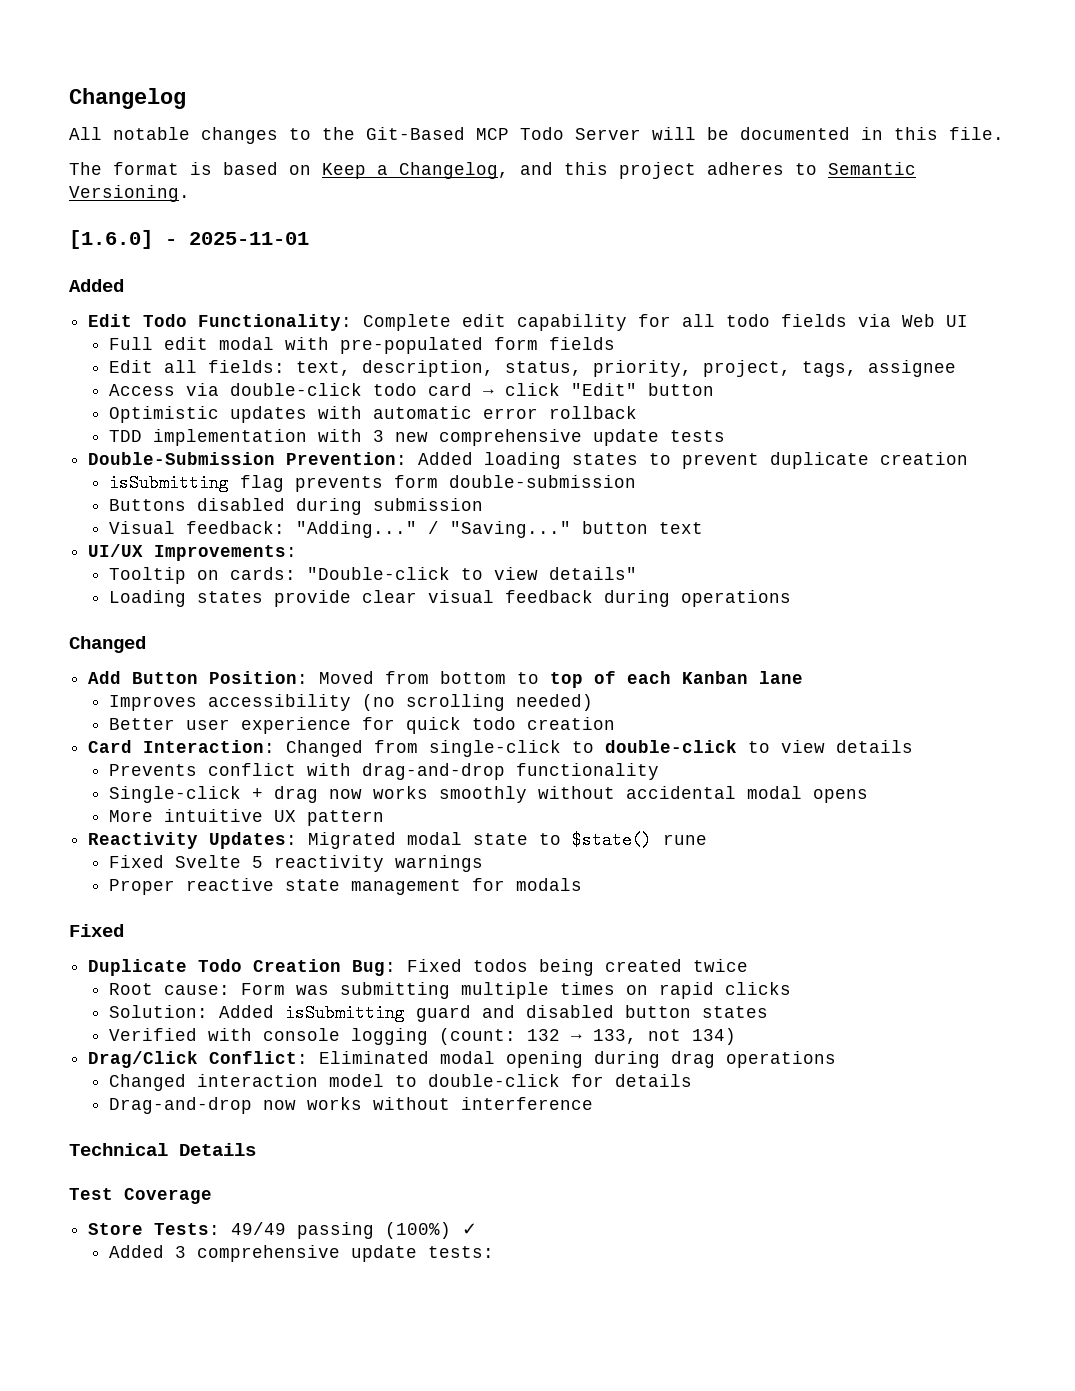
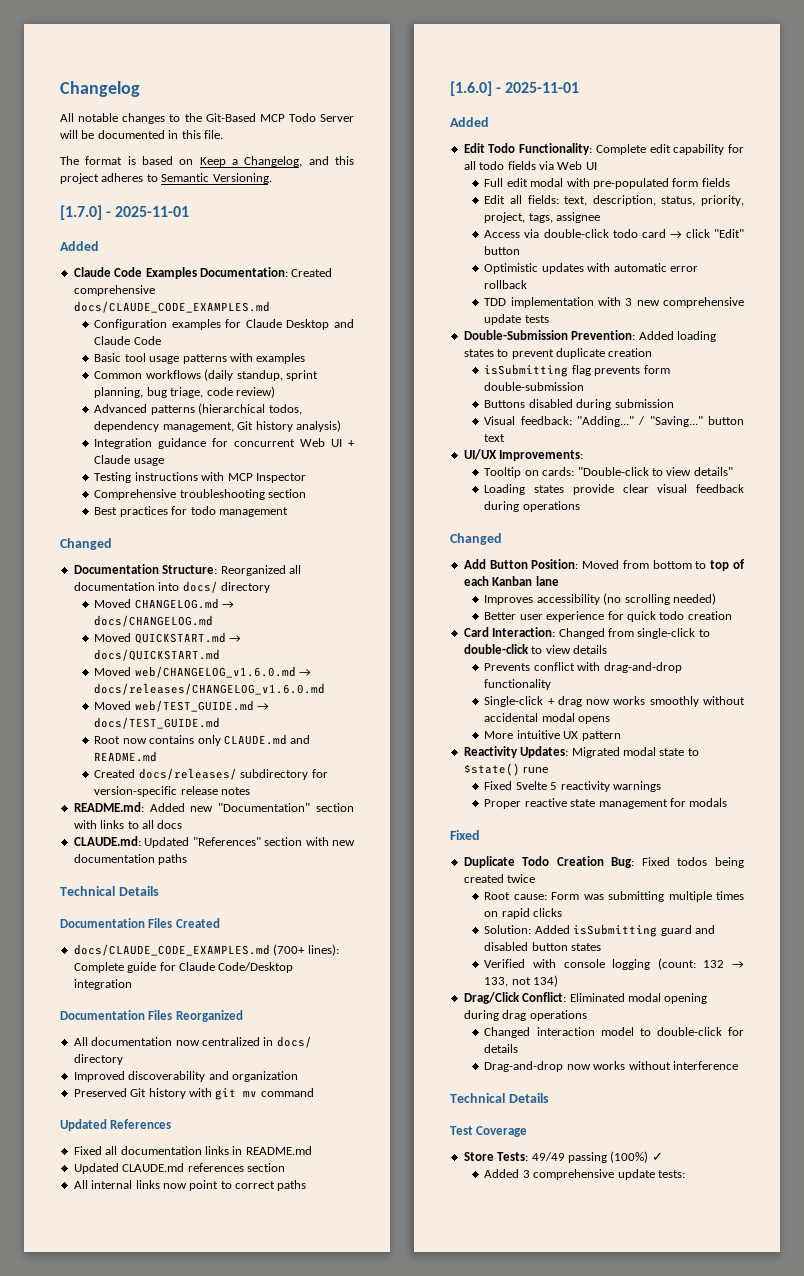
+ [1.7.0] - 2025-11-01
+ Added
+ Claude Code Examples Documentation: Created comprehensive docs/CLAUDE_CODE_EXAMPLES.md
+ Configuration examples for Claude Desktop and Claude Code
+ Basic tool usage patterns with examples
+ Common workflows (daily standup, sprint planning, bug triage, code review)
+ Advanced patterns (hierarchical todos, dependency management, Git history analysis)
+ Integration guidance for concurrent Web UI + Claude usage
+ Testing instructions with MCP Inspector
+ Comprehensive troubleshooting section
+ Best practices for todo management
+ Changed
+ Documentation Structure: Reorganized all documentation into docs/ directory
+ Moved CHANGELOG.md → docs/CHANGELOG.md
+ Moved QUICKSTART.md → docs/QUICKSTART.md
+ Moved web/CHANGELOG_v1.6.0.md → docs/releases/CHANGELOG_v1.6.0.md
+ Moved web/TEST_GUIDE.md → docs/TEST_GUIDE.md
+ Root now contains only CLAUDE.md and README.md
+ Created docs/releases/ subdirectory for version-specific release notes
+ README.md: Added new "Documentation" section with links to all docs
+ CLAUDE.md: Updated "References" section with new documentation paths
+ Technical Details
+ Documentation Files Created
+ docs/CLAUDE_CODE_EXAMPLES.md (700+ lines): Complete guide for Claude Code/Desktop integration
+ Documentation Files Reorganized
+ All documentation now centralized in docs/ directory
+ Improved discoverability and organization
+ Preserved Git history with git mv command
+ Updated References
+ Fixed all documentation links in README.md
+ Updated CLAUDE.md references section
+ All internal links now point to correct paths

